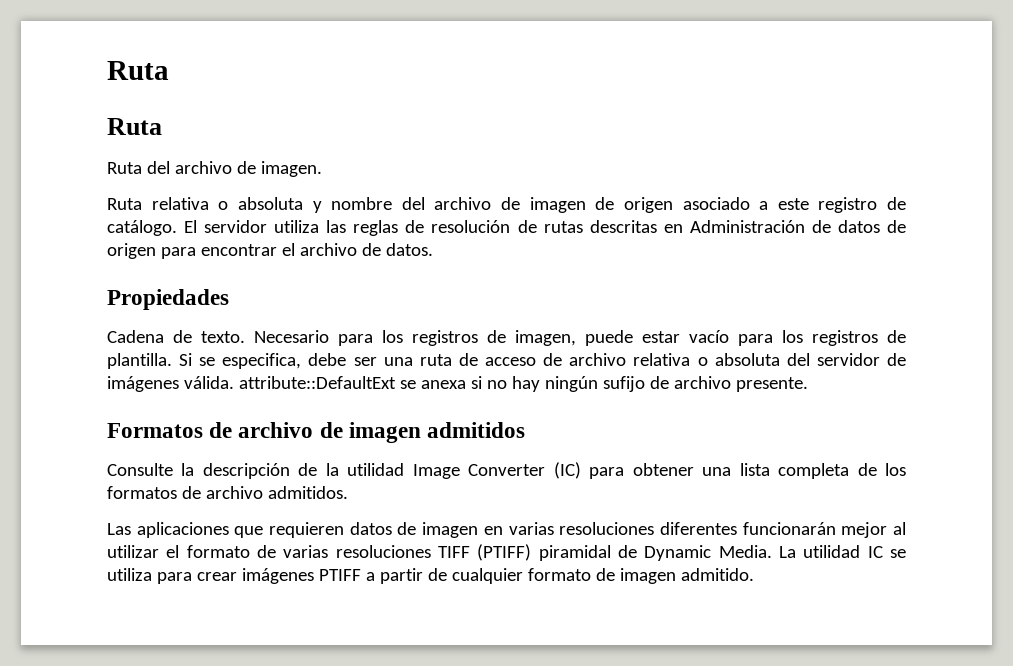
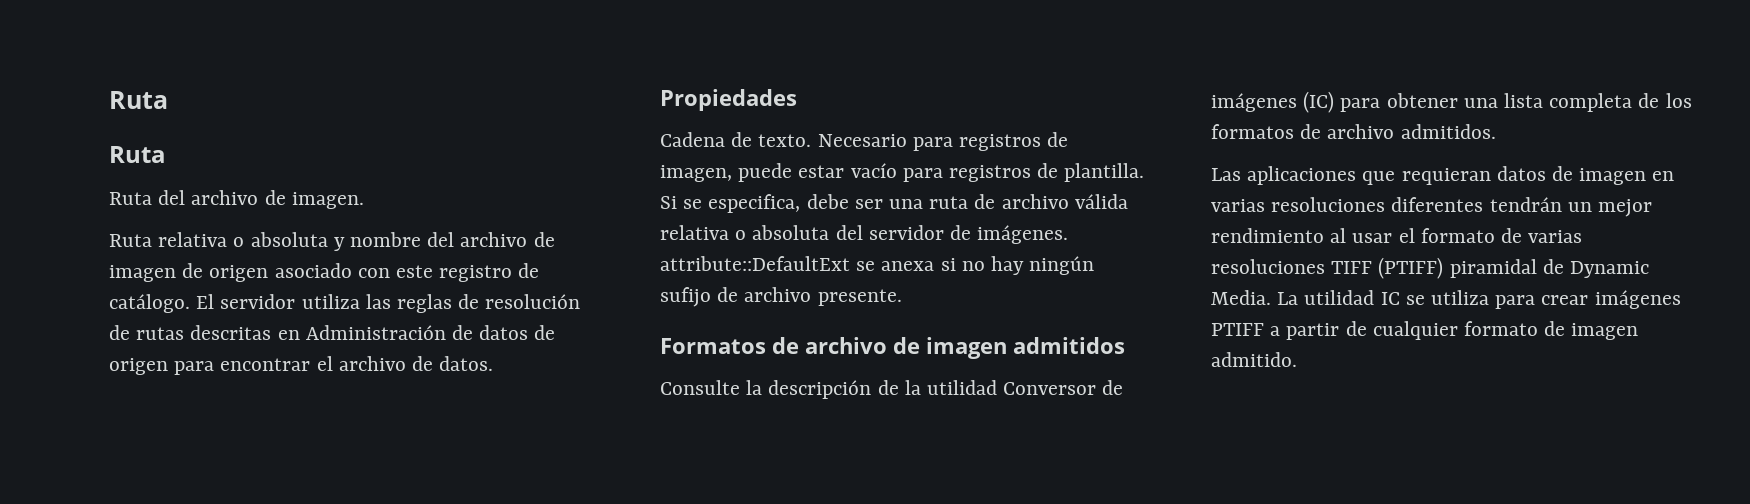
- Ruta relativa o absoluta y nombre del archivo de imagen de origen asociado a este registro de catálogo.
+ Ruta relativa o absoluta y nombre del archivo de imagen de origen asociado con este registro de catálogo.
- Necesario para los registros de imagen, puede estar vacío para los registros de plantilla.
+ Necesario para registros de imagen, puede estar vacío para registros de plantilla.
- Si se especifica, debe ser una ruta de acceso de archivo relativa o absoluta del servidor de imágenes válida. attribute::DefaultExt se anexa si no hay ningún sufijo de archivo presente.
+ Si se especifica, debe ser una ruta de archivo válida relativa o absoluta del servidor de imágenes. attribute::DefaultExt se anexa si no hay ningún sufijo de archivo presente.
- Consulte la descripción de la utilidad Image Converter (IC) para obtener una lista completa de los formatos de archivo admitidos.
+ Consulte la descripción de la utilidad Conversor de imágenes (IC) para obtener una lista completa de los formatos de archivo admitidos.
- Las aplicaciones que requieren datos de imagen en varias resoluciones diferentes funcionarán mejor al utilizar el formato de varias resoluciones TIFF (PTIFF) piramidal de Dynamic Media.
+ Las aplicaciones que requieran datos de imagen en varias resoluciones diferentes tendrán un mejor rendimiento al usar el formato de varias resoluciones TIFF (PTIFF) piramidal de Dynamic Media.

